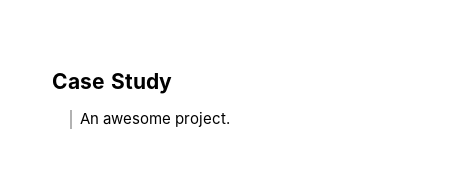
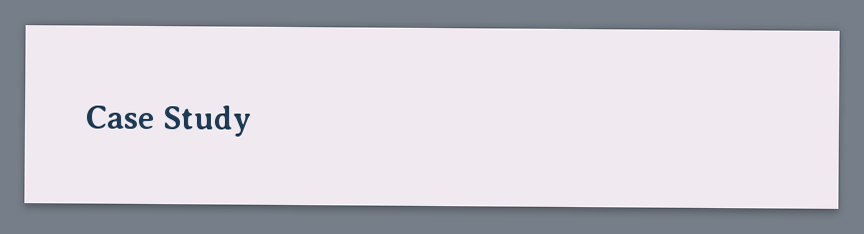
- An awesome project.

